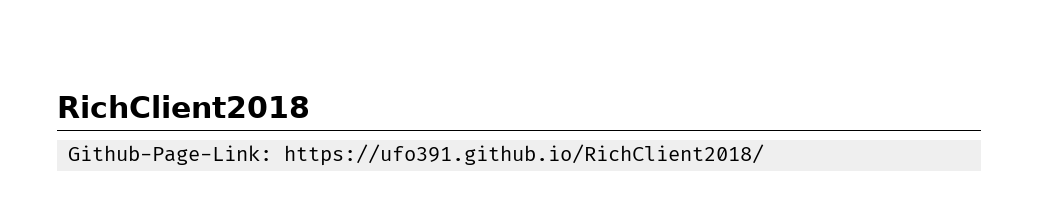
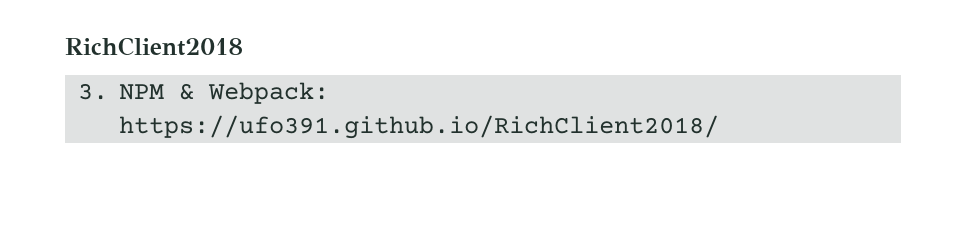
- Github-Page-Link: https://ufo391.github.io/RichClient2018/
+ 3. NPM & Webpack: https://ufo391.github.io/RichClient2018/

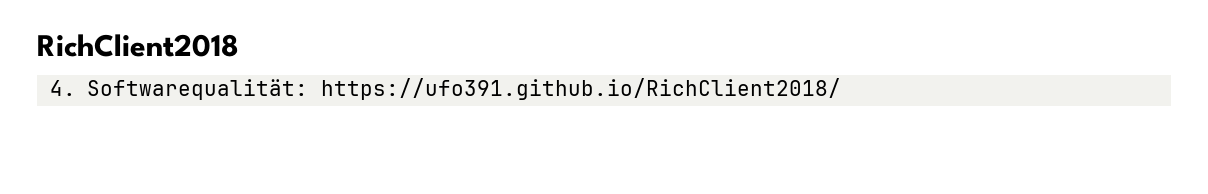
- 3. NPM & Webpack: https://ufo391.github.io/RichClient2018/
+ 4. Softwarequalität: https://ufo391.github.io/RichClient2018/

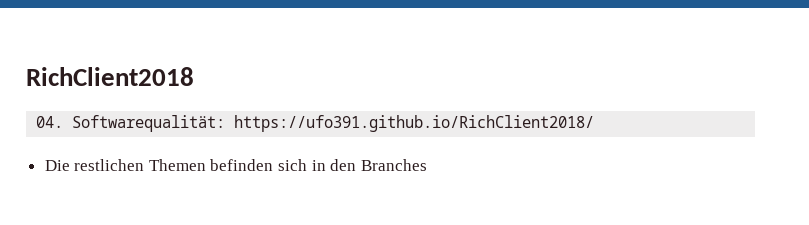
- 4. Softwarequalität: https://ufo391.github.io/RichClient2018/
+ 04. Softwarequalität: https://ufo391.github.io/RichClient2018/
+ Die restlichen Themen befinden sich in den Branches

